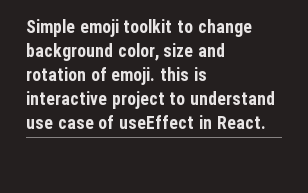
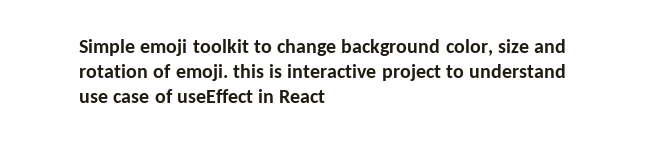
- Simple emoji toolkit to change background color, size and rotation of emoji. this is interactive project to understand use case of useEffect in React.
+ Simple emoji toolkit to change background color, size and rotation of emoji. this is interactive project to understand use case of useEffect in React

